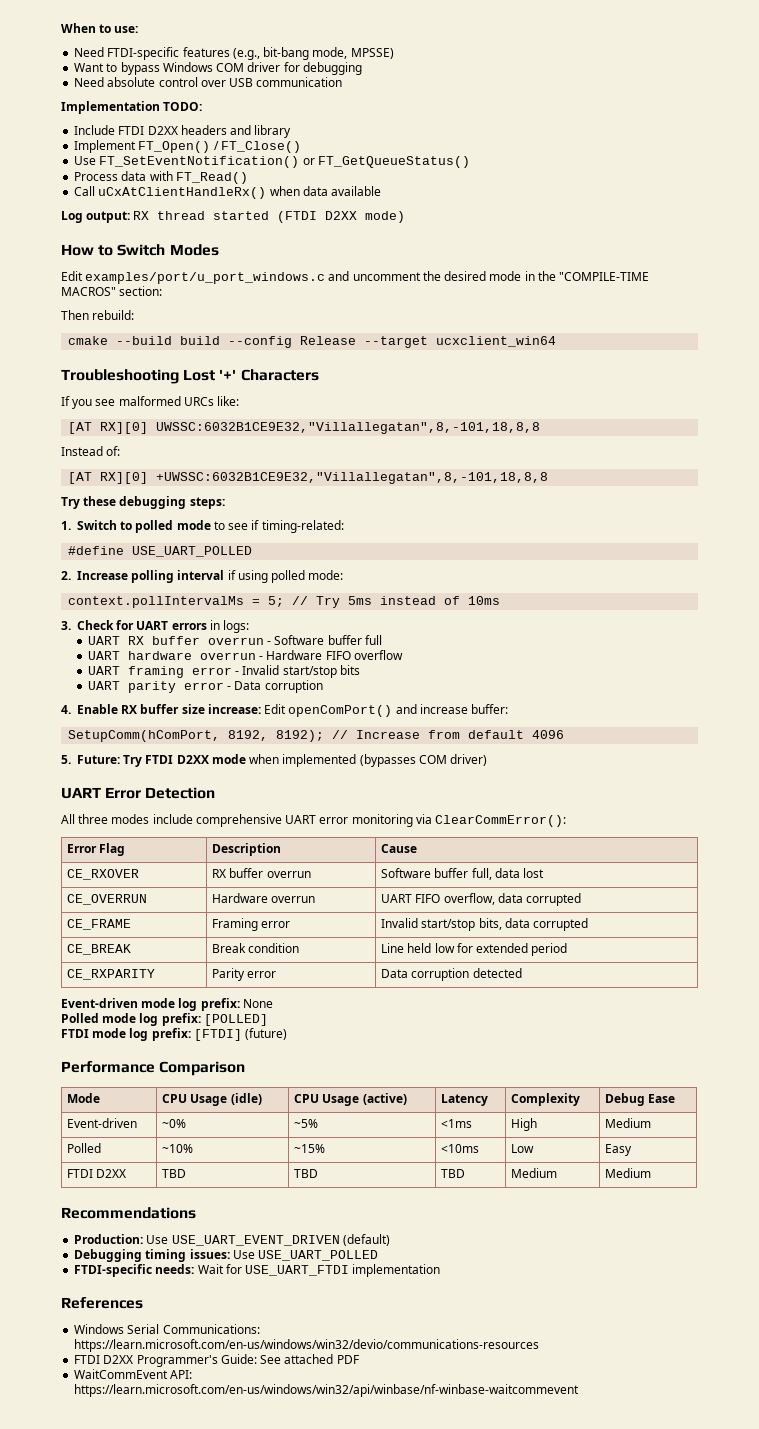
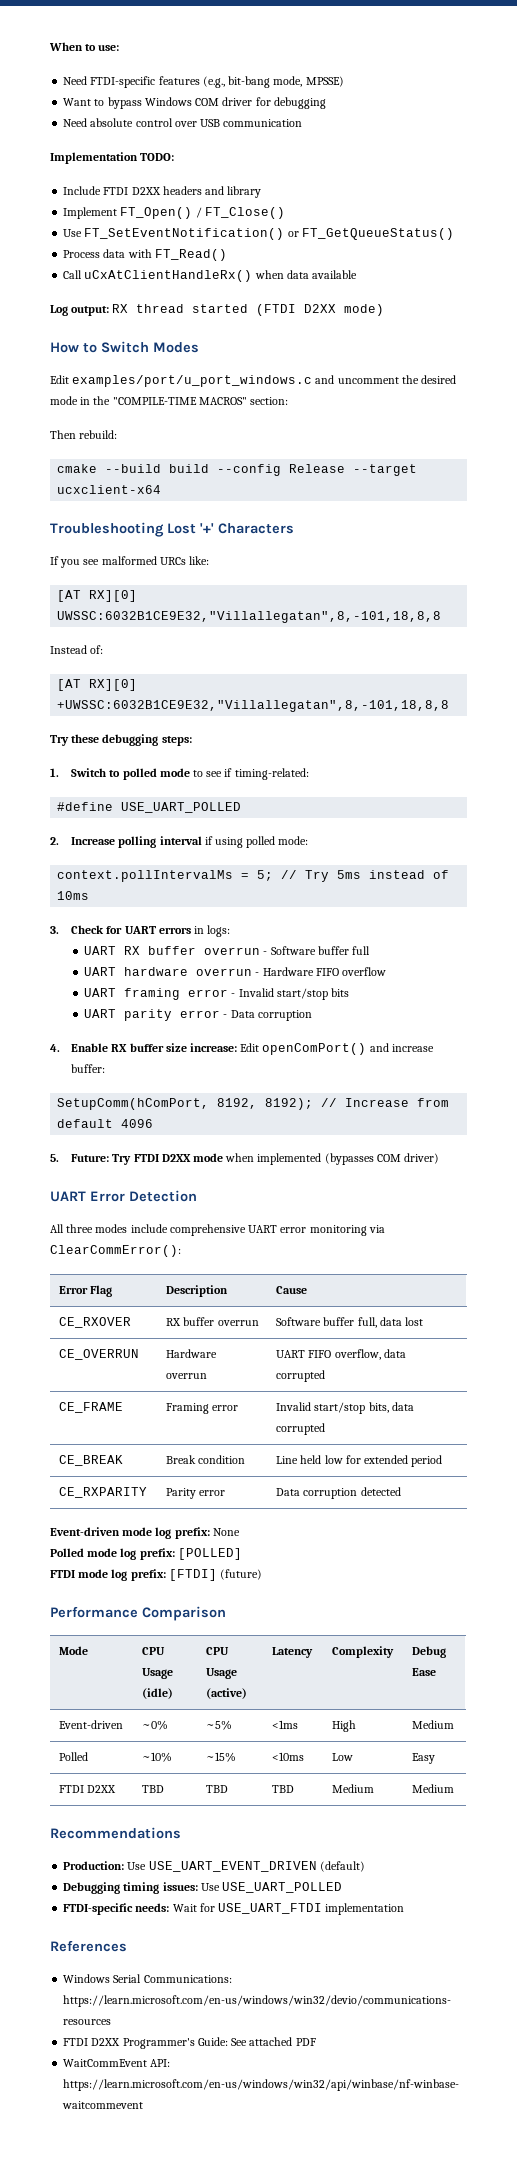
- cmake --build build --config Release --target ucxclient_win64
+ cmake --build build --config Release --target ucxclient-x64

